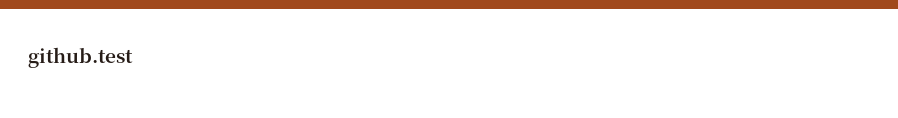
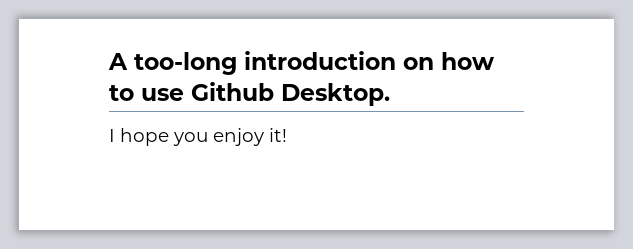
- github.test
+ A too-long introduction on how to use Github Desktop.
+ I hope you enjoy it!

